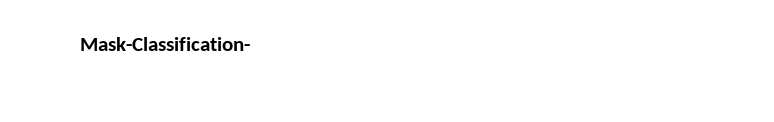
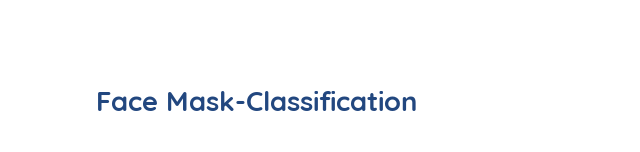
- Mask-Classification-
+ Face Mask-Classification

